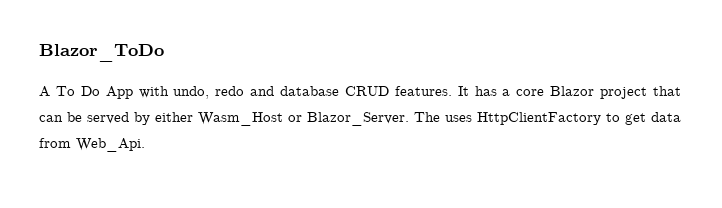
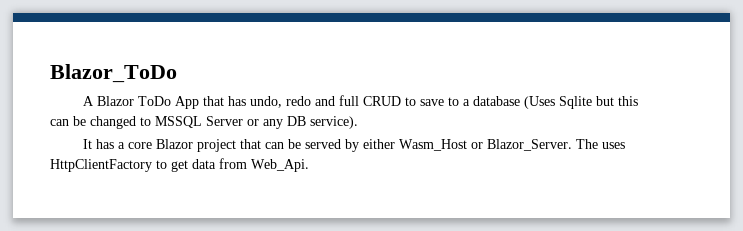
- A To Do App with undo, redo and database CRUD features. It has a core Blazor project that can be served by either Wasm_Host or Blazor_Server.
+ A Blazor ToDo App that has undo, redo and full CRUD to save to a database (Uses Sqlite but this can be changed to MSSQL Server or any DB service).
+ It has a core Blazor project that can be served by either Wasm_Host or Blazor_Server.

